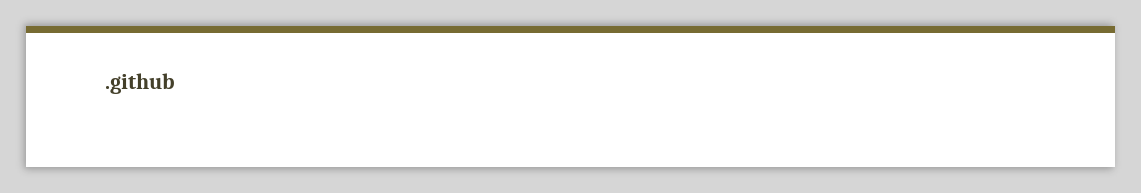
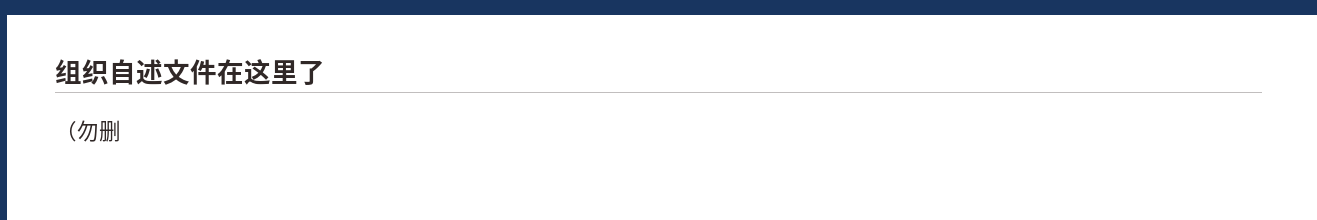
- .github
+ 组织自述文件在这里了
+ （勿删

